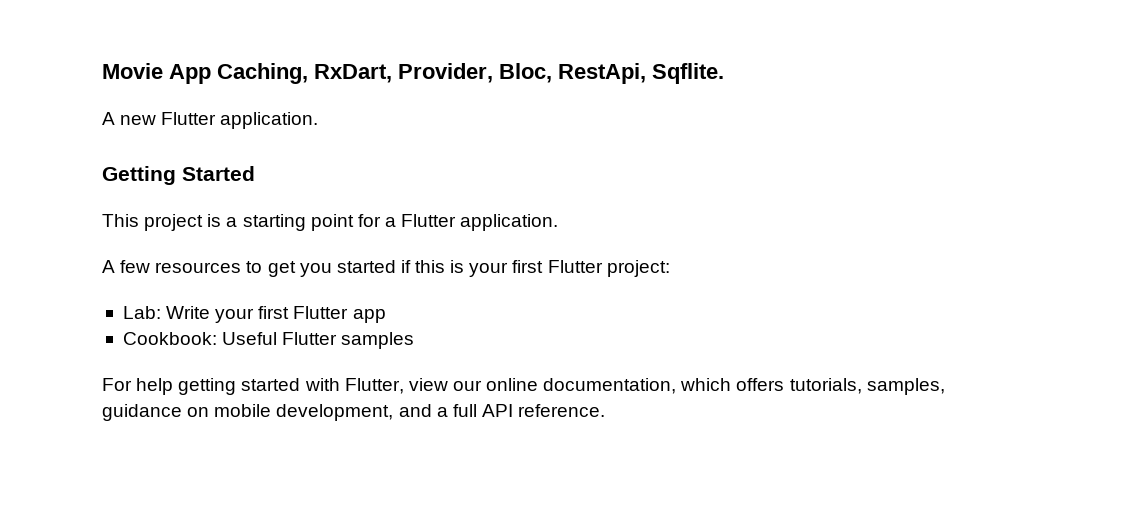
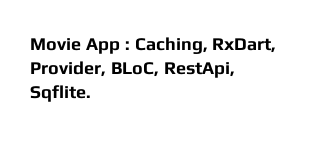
- Movie App Caching, RxDart, Provider, Bloc, RestApi, Sqflite.
+ Movie App : Caching, RxDart, Provider, BLoC, RestApi, Sqflite.
- A new Flutter application.
- Getting Started
- This project is a starting point for a Flutter application.
- A few resources to get you started if this is your first Flutter project:
- Lab: Write your first Flutter app
- Cookbook: Useful Flutter samples
- For help getting started with Flutter, view our online documentation, which offers tutorials, samples, guidance on mobile development, and a full API reference.

